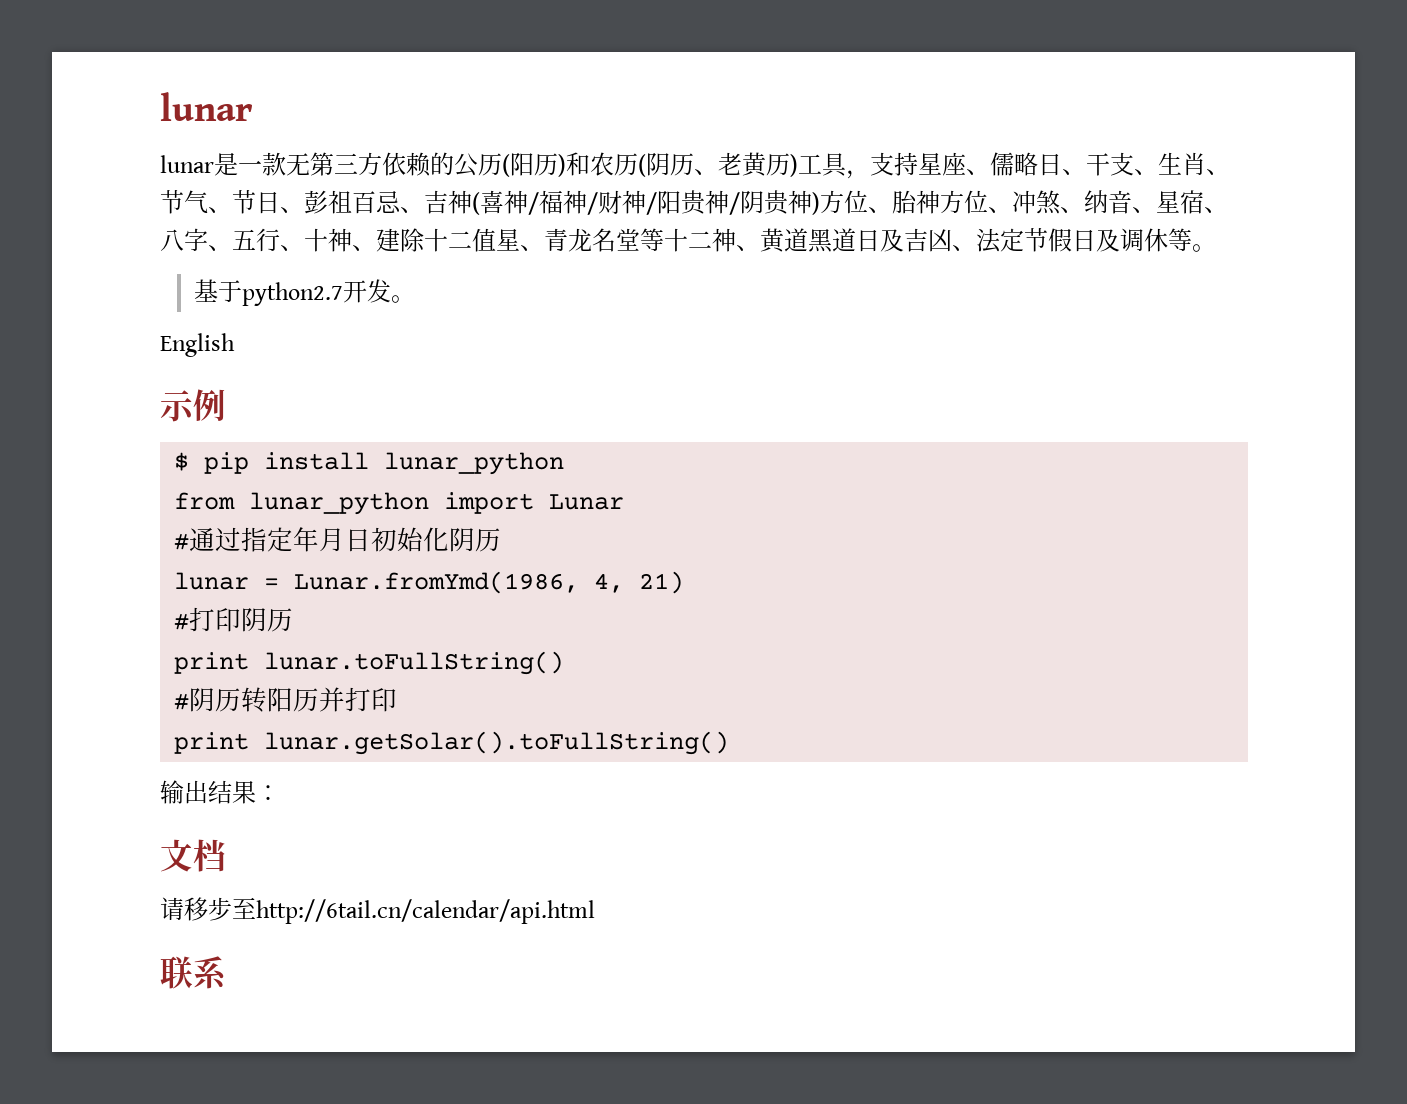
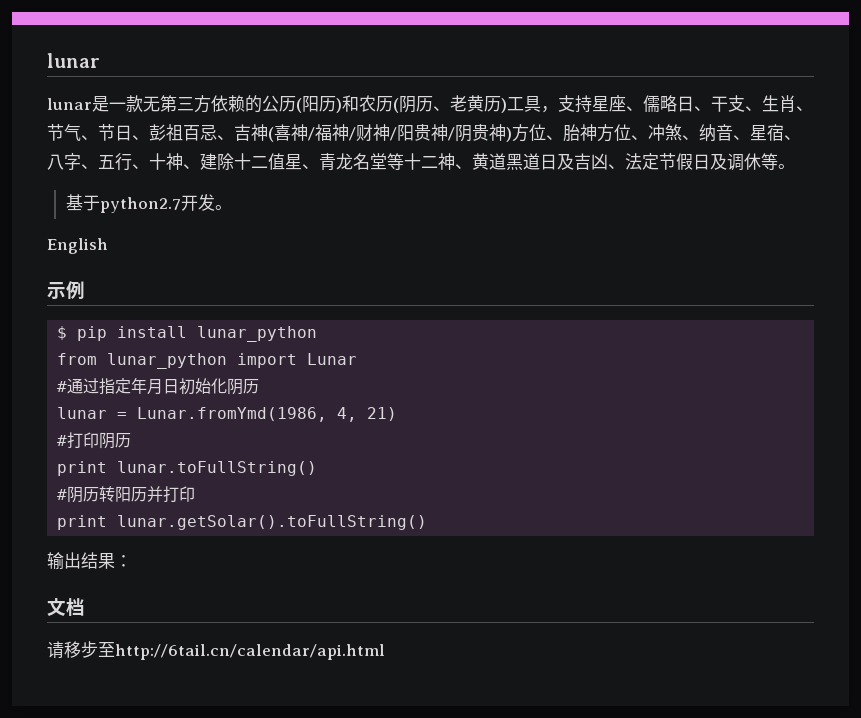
- 联系

